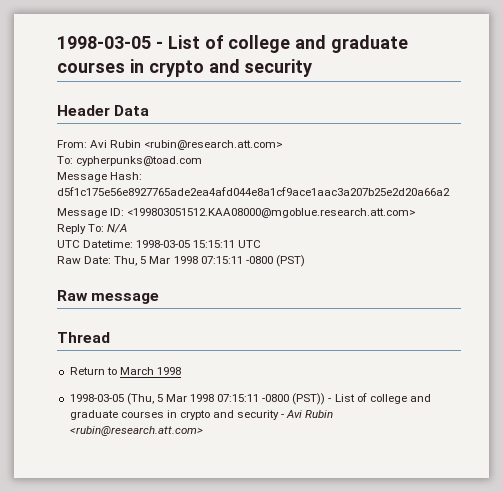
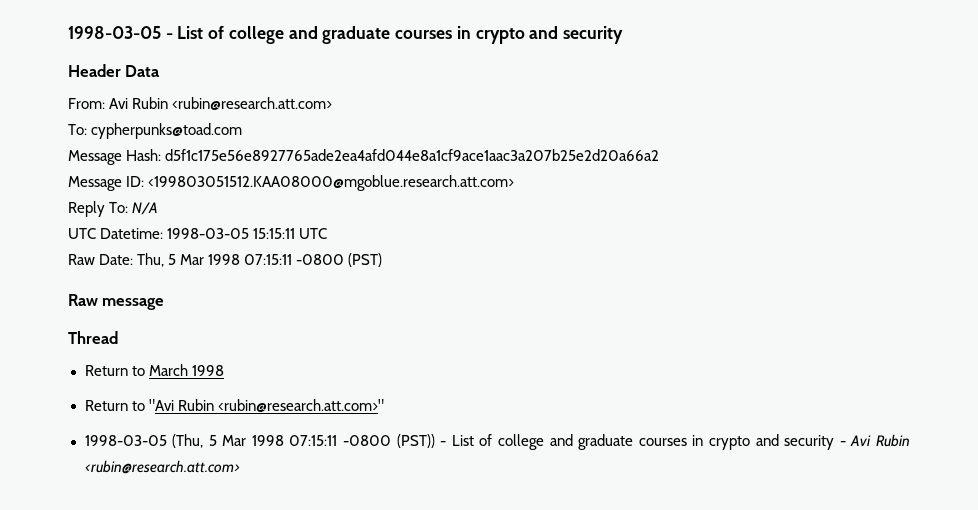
+ Return to "Avi Rubin <rubin@research.att.com>"

